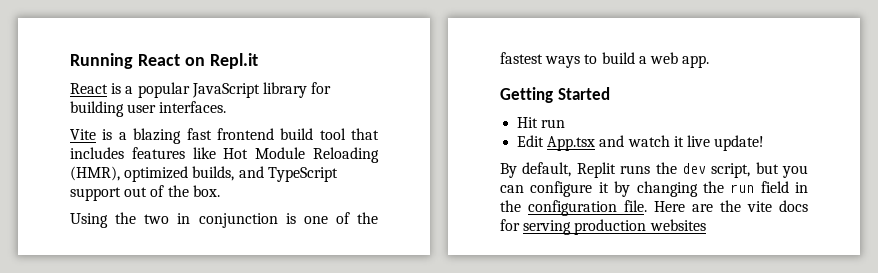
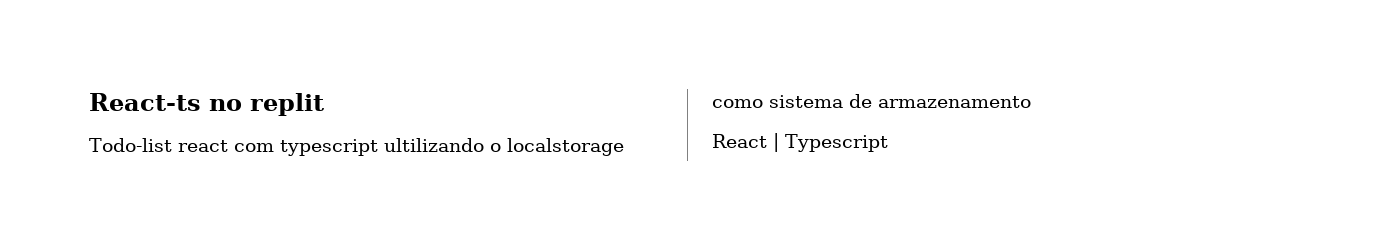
- Running React on Repl.it
- React is a popular JavaScript library for building user interfaces.
- Vite is a blazing fast frontend build tool that includes features like Hot Module Reloading (HMR), optimized builds, and TypeScript support out of the box.
- Using the two in conjunction is one of the fastest ways to build a web app.
- Getting Started
- Hit run
- Edit App.tsx and watch it live update!
- By default, Replit runs the dev script, but you can configure it by changing the run field in the configuration file. Here are the vite docs for serving production websites
+ React-ts no replit
+ Todo-list react com typescript ultilizando o localstorage como sistema de armazenamento
+ React | Typescript

